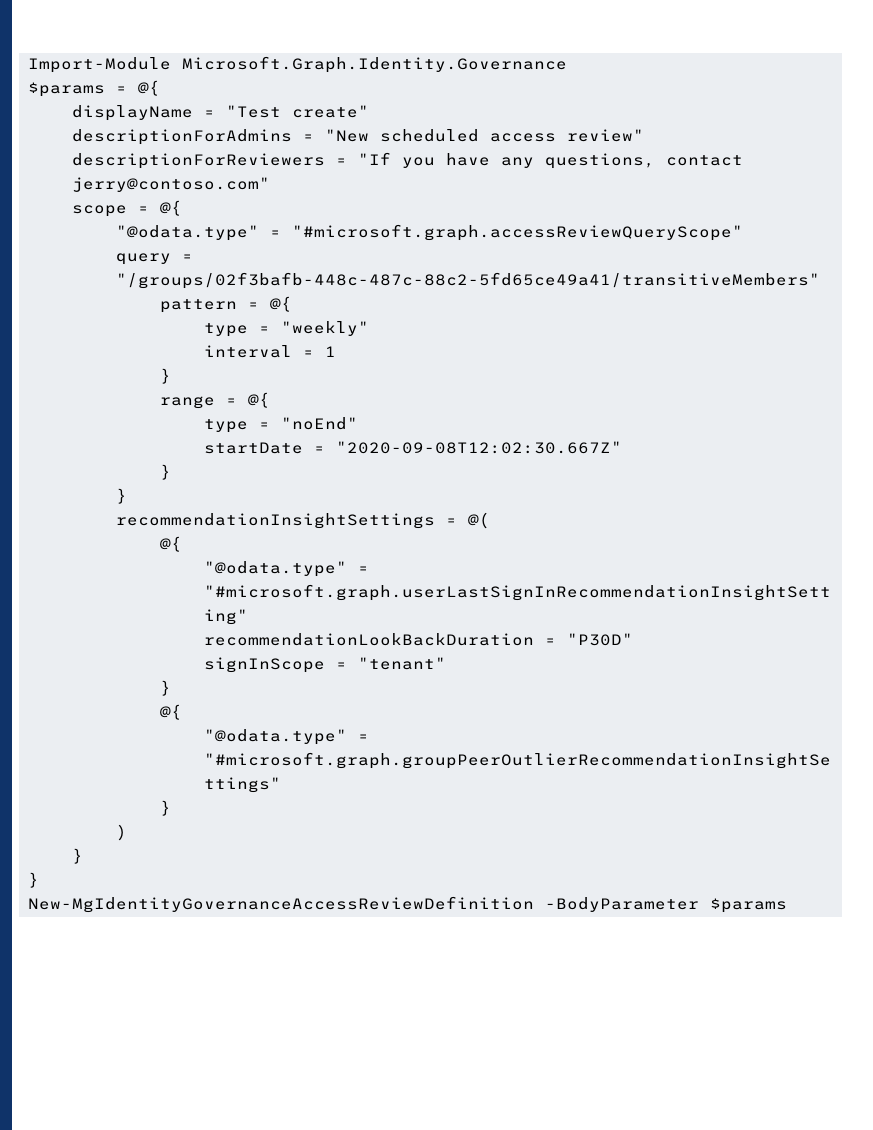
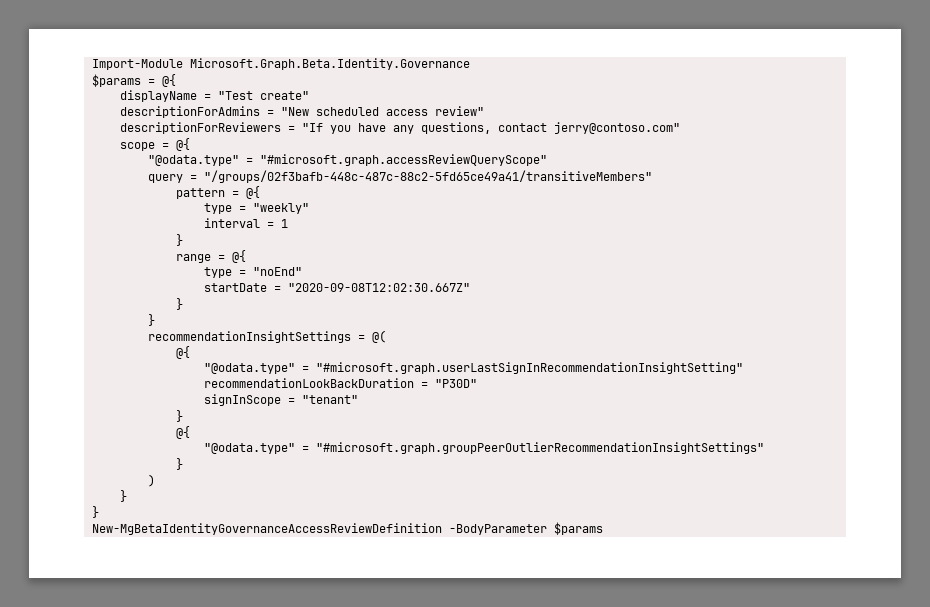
- Import-Module Microsoft.Graph.Identity.Governance
+ Import-Module Microsoft.Graph.Beta.Identity.Governance
- New-MgIdentityGovernanceAccessReviewDefinition -BodyParameter $params
+ New-MgBetaIdentityGovernanceAccessReviewDefinition -BodyParameter $params

